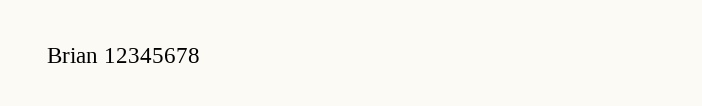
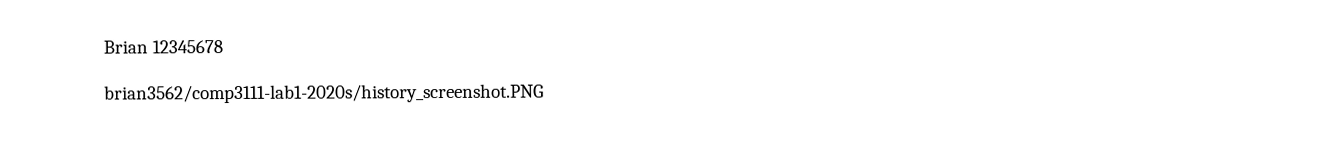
+ brian3562/comp3111-lab1-2020s/history_screenshot.PNG

